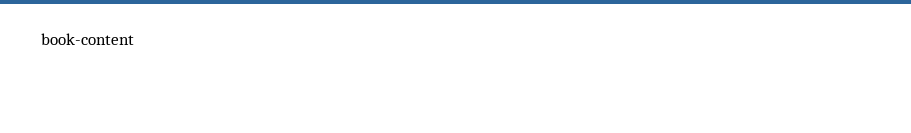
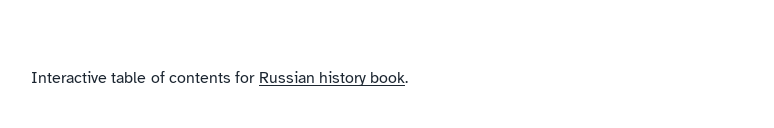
- book-content
+ Interactive table of contents for Russian history book.

